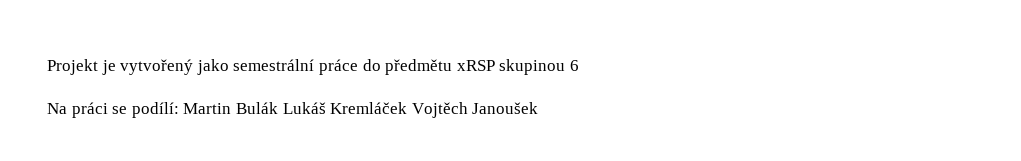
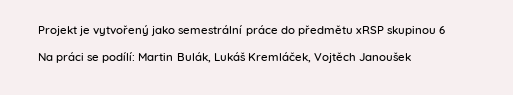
- Na práci se podílí: Martin Bulák Lukáš Kremláček Vojtěch Janoušek
+ Na práci se podílí: Martin Bulák, Lukáš Kremláček, Vojtěch Janoušek

